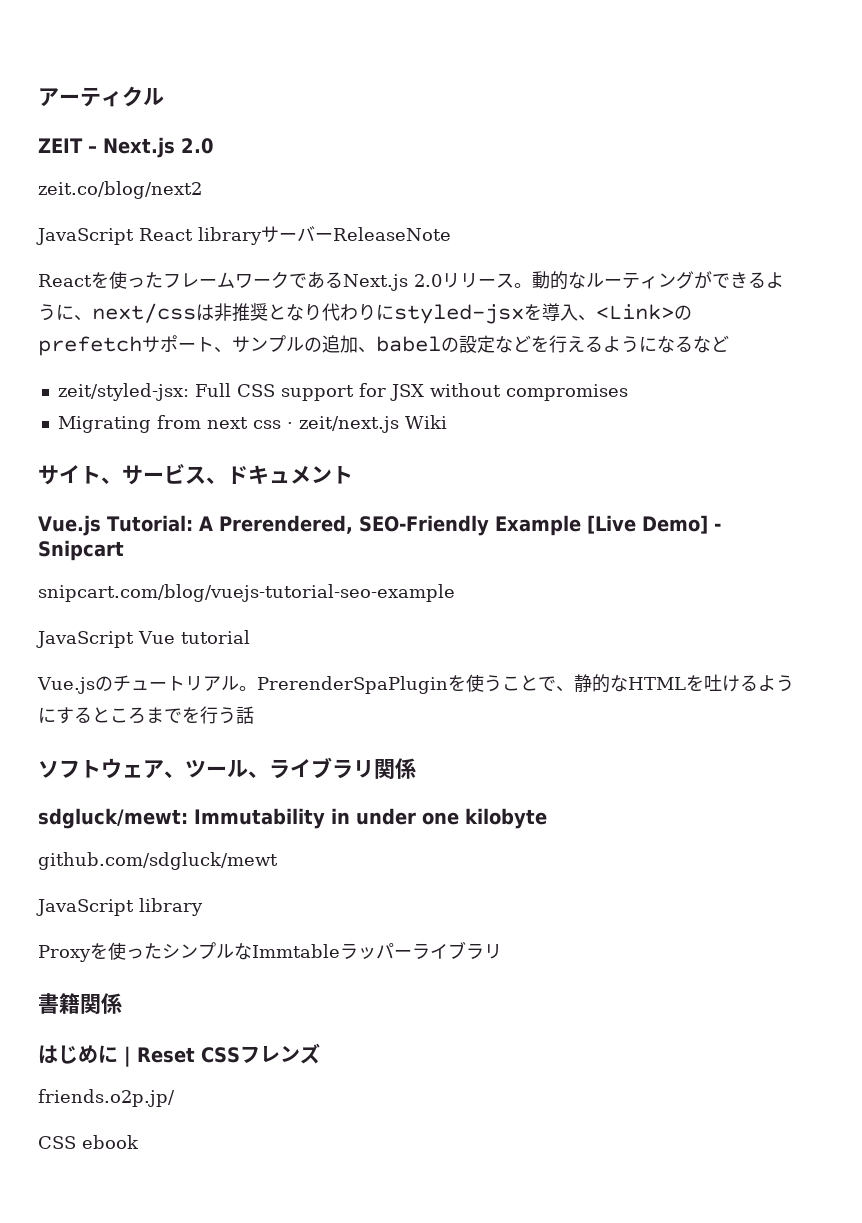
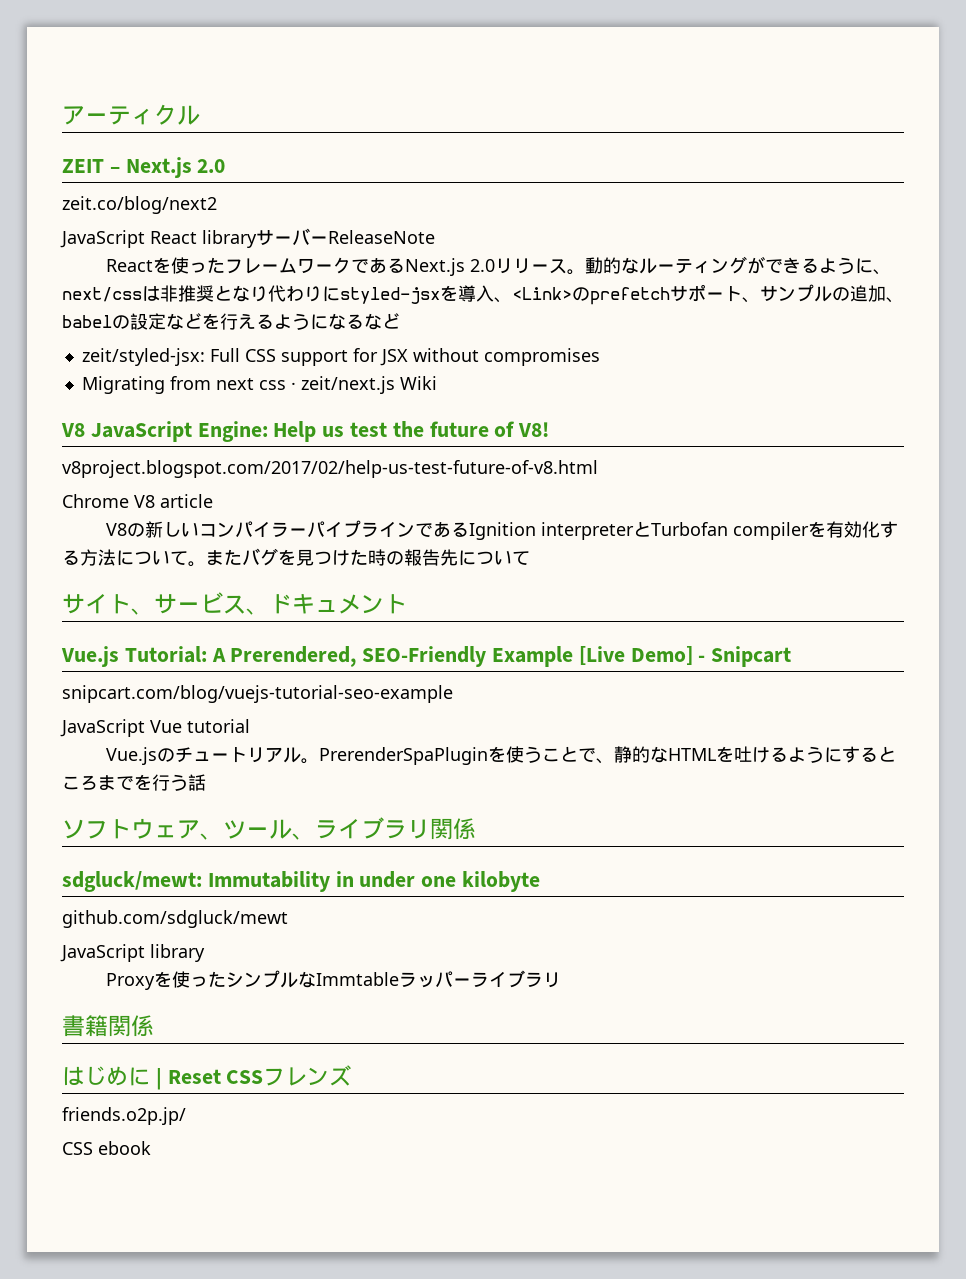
+ V8 JavaScript Engine: Help us test the future of V8!
+ v8project.blogspot.com/2017/02/help-us-test-future-of-v8.html
+ Chrome V8 article
+ V8の新しいコンパイラーパイプラインであるIgnition interpreterとTurbofan compilerを有効化する方法について。またバグを見つけた時の報告先について

